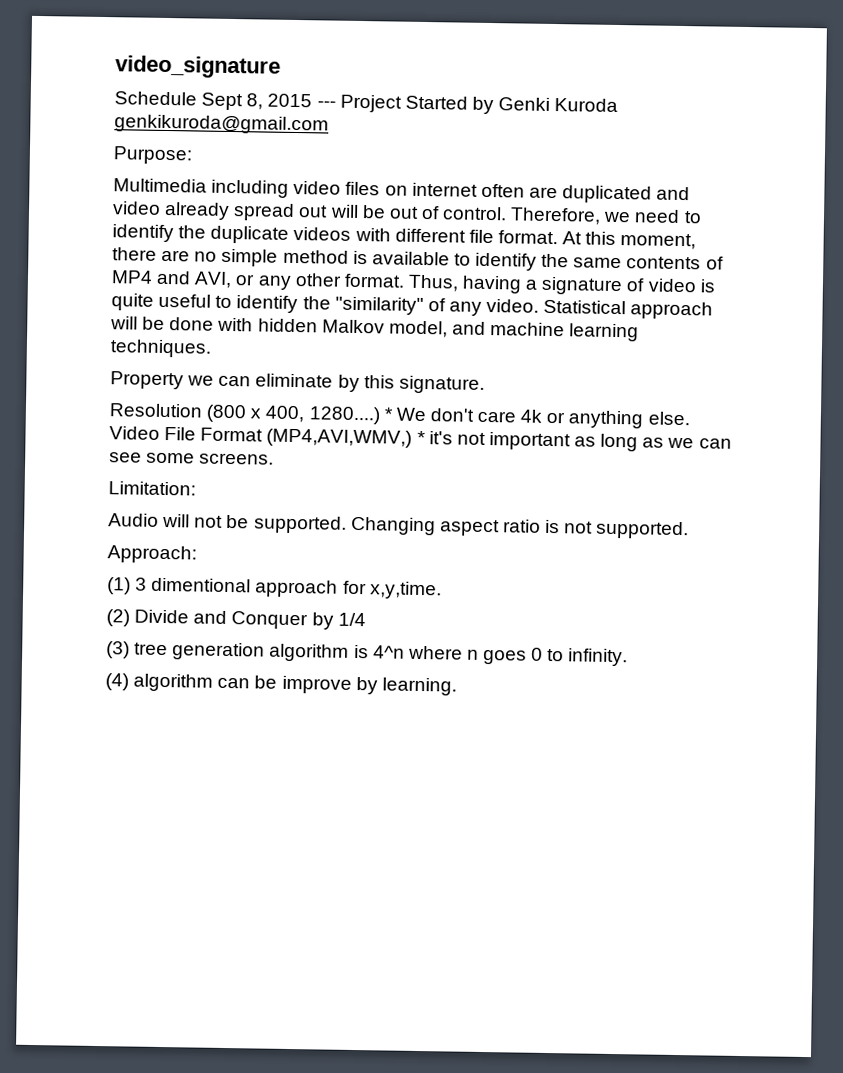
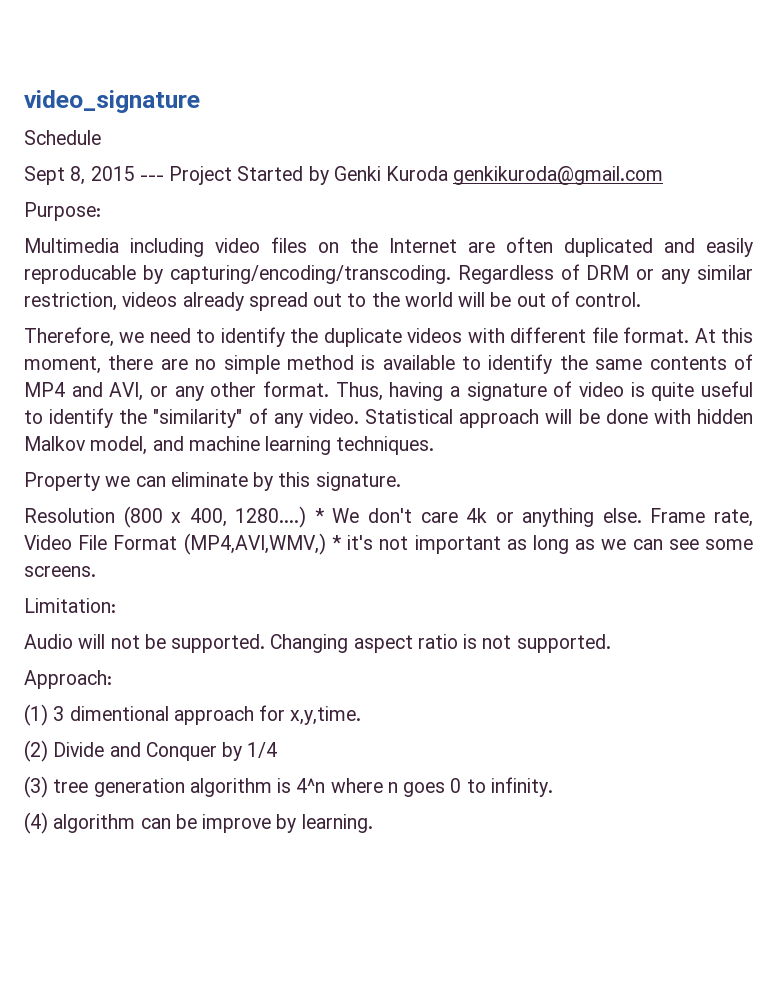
- Schedule Sept 8, 2015 --- Project Started by Genki Kuroda genkikuroda@gmail.com
+ Schedule
+ Sept 8, 2015 --- Project Started by Genki Kuroda genkikuroda@gmail.com
- Multimedia including video files on internet often are duplicated and video already spread out will be out of control. Therefore, we need to identify the duplicate videos with different file format.
+ Multimedia including video files on the Internet are often duplicated and easily reproducable by capturing/encoding/transcoding. Regardless of DRM or any similar restriction, videos already spread out to the world will be out of control.
+ Therefore, we need to identify the duplicate videos with different file format.
- Video File Format (MP4,AVI,WMV,) * it's not important as long as we can see some screens.
+ Frame rate, Video File Format (MP4,AVI,WMV,) * it's not important as long as we can see some screens.

